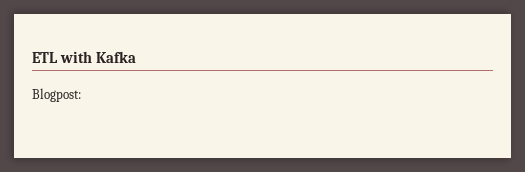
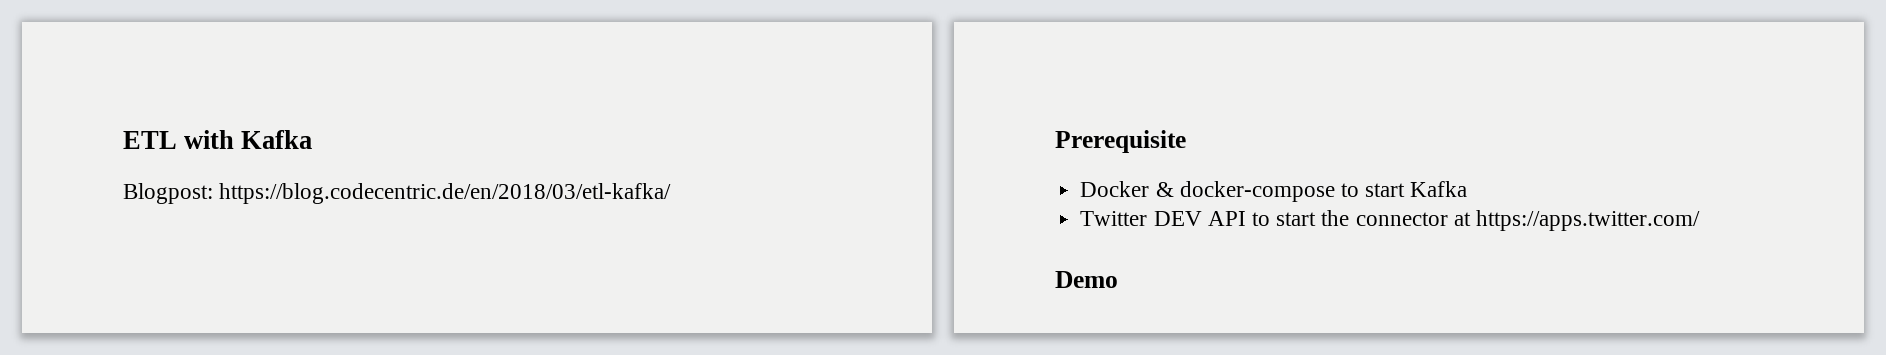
- Blogpost:
+ Blogpost: https://blog.codecentric.de/en/2018/03/etl-kafka/
+ Prerequisite
+ Docker & docker-compose to start Kafka
+ Twitter DEV API to start the connector at https://apps.twitter.com/
+ Demo

